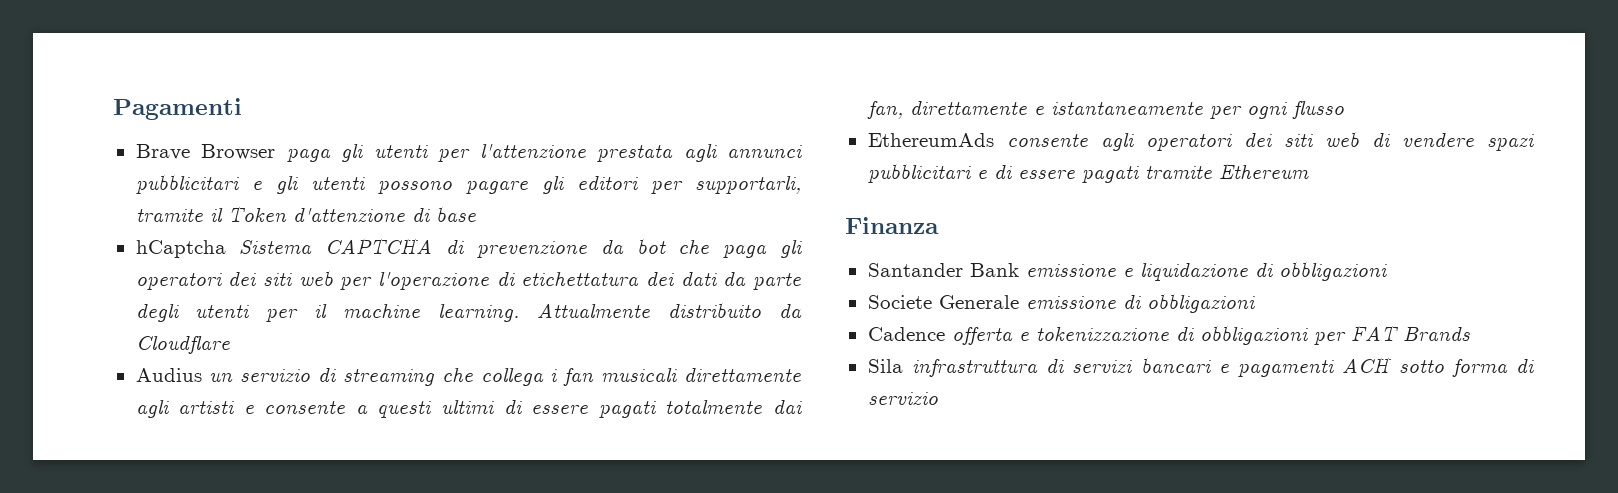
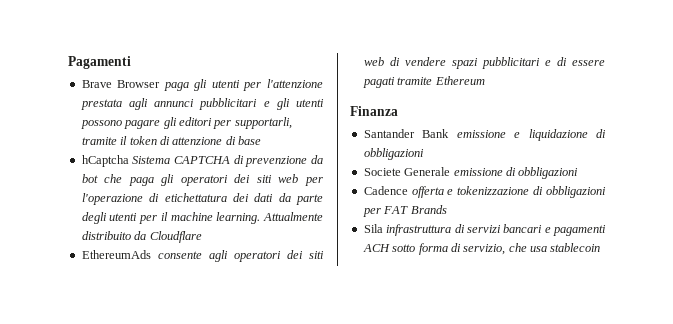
- Brave Browser paga gli utenti per l'attenzione prestata agli annunci pubblicitari e gli utenti possono pagare gli editori per supportarli, tramite il Token d'attenzione di base
+ Brave Browser paga gli utenti per l'attenzione prestata agli annunci pubblicitari e gli utenti possono pagare gli editori per supportarli, tramite il token di attenzione di base
- Audius un servizio di streaming che collega i fan musicali direttamente agli artisti e consente a questi ultimi di essere pagati totalmente dai fan, direttamente e istantaneamente per ogni flusso
- Sila infrastruttura di servizi bancari e pagamenti ACH sotto forma di servizio
+ Sila infrastruttura di servizi bancari e pagamenti ACH sotto forma di servizio, che usa stablecoin

